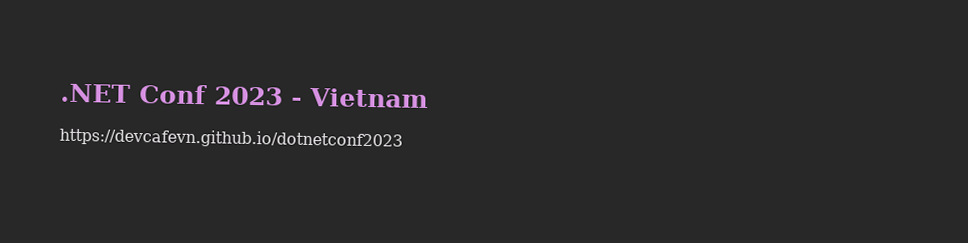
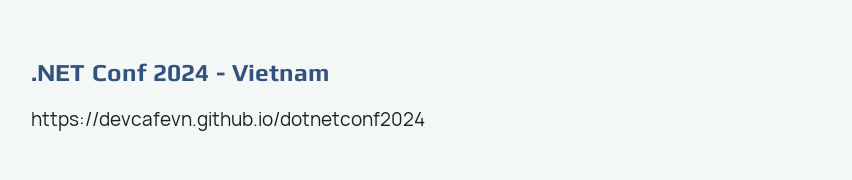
- .NET Conf 2023 - Vietnam
+ .NET Conf 2024 - Vietnam
- https://devcafevn.github.io/dotnetconf2023
+ https://devcafevn.github.io/dotnetconf2024

